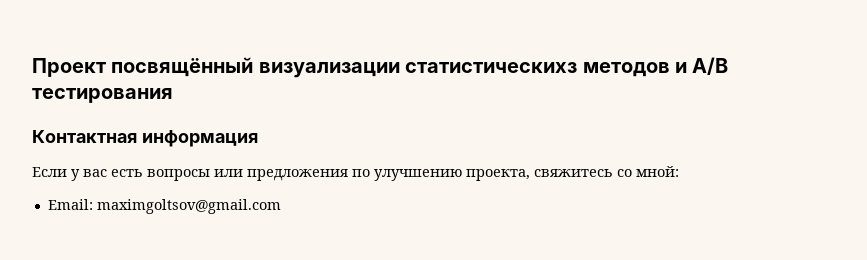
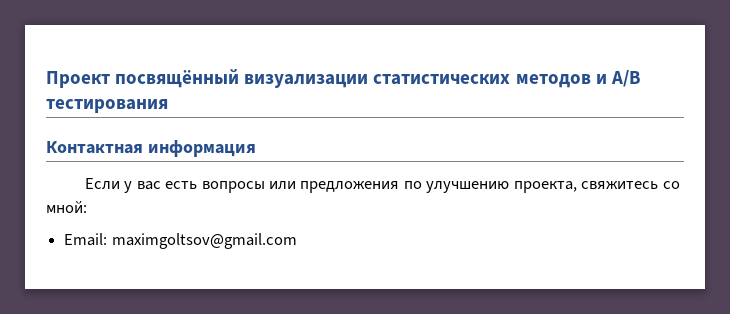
- Проект посвящённый визуализации статистическихз методов и A/B тестирования
+ Проект посвящённый визуализации статистических методов и A/B тестирования

